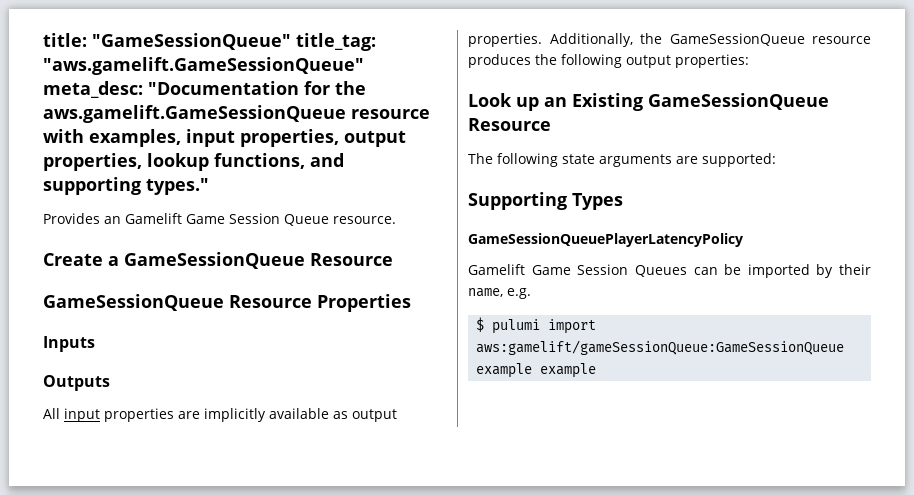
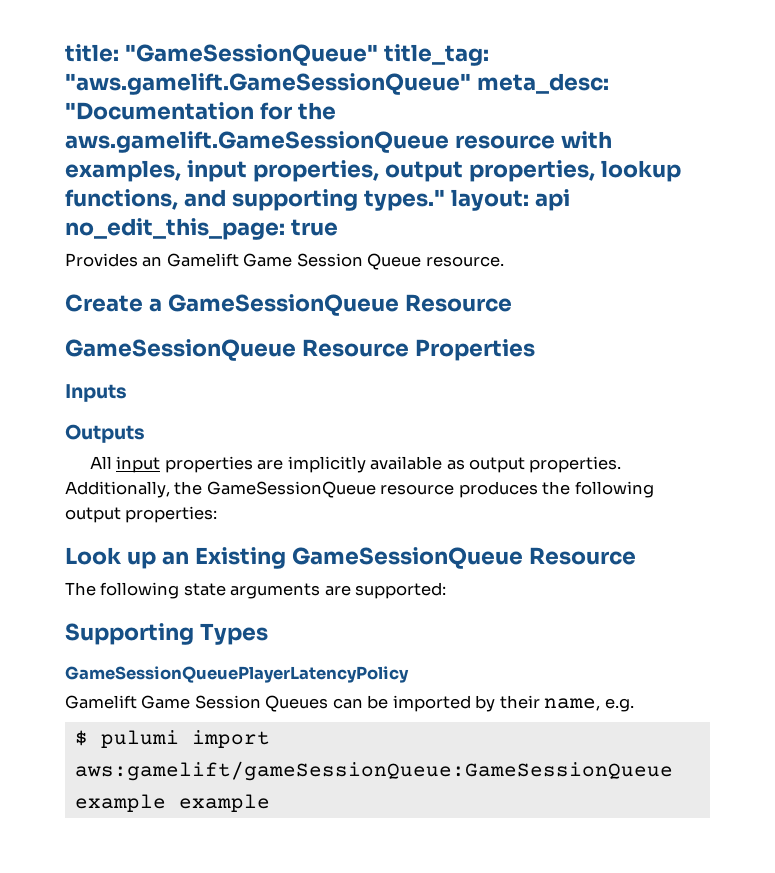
- title: "GameSessionQueue" title_tag: "aws.gamelift.GameSessionQueue" meta_desc: "Documentation for the aws.gamelift.GameSessionQueue resource with examples, input properties, output properties, lookup functions, and supporting types."
+ title: "GameSessionQueue" title_tag: "aws.gamelift.GameSessionQueue" meta_desc: "Documentation for the aws.gamelift.GameSessionQueue resource with examples, input properties, output properties, lookup functions, and supporting types." layout: api no_edit_this_page: true

